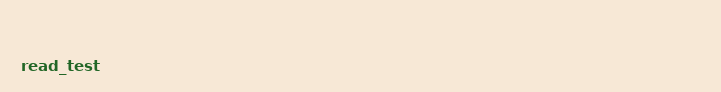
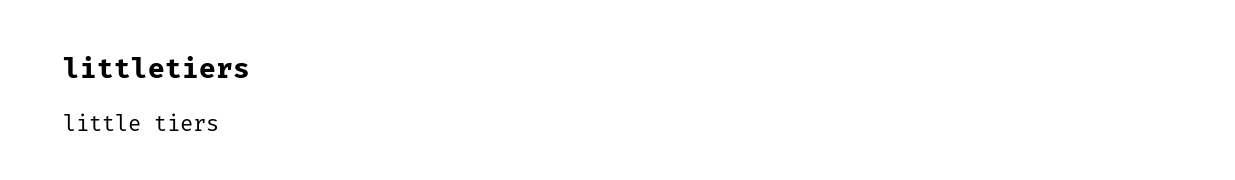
- read_test
+ littletiers
+ little tiers

